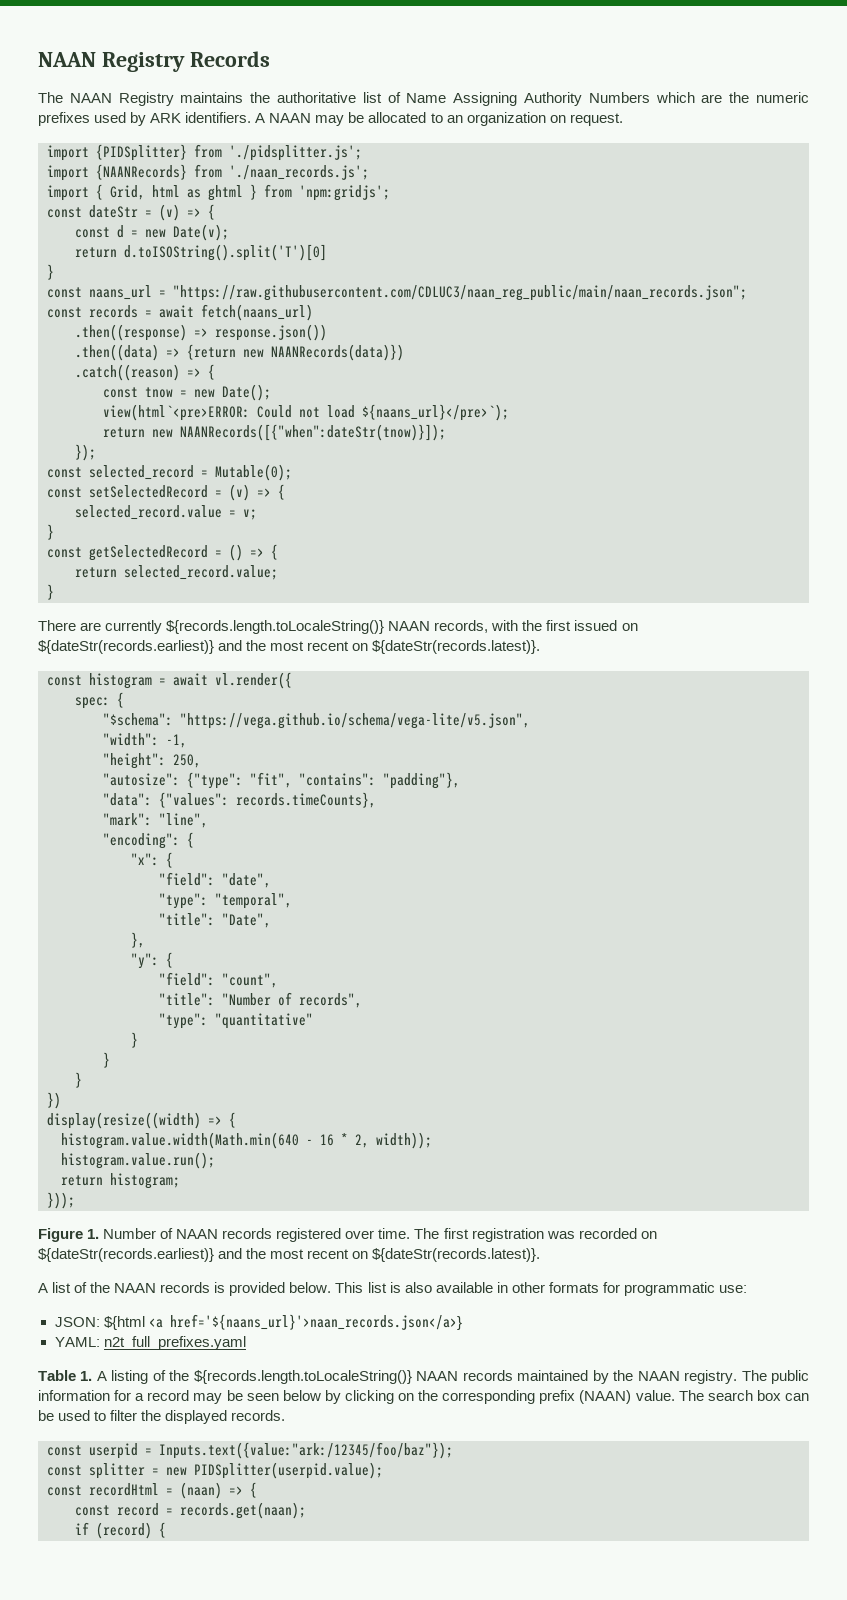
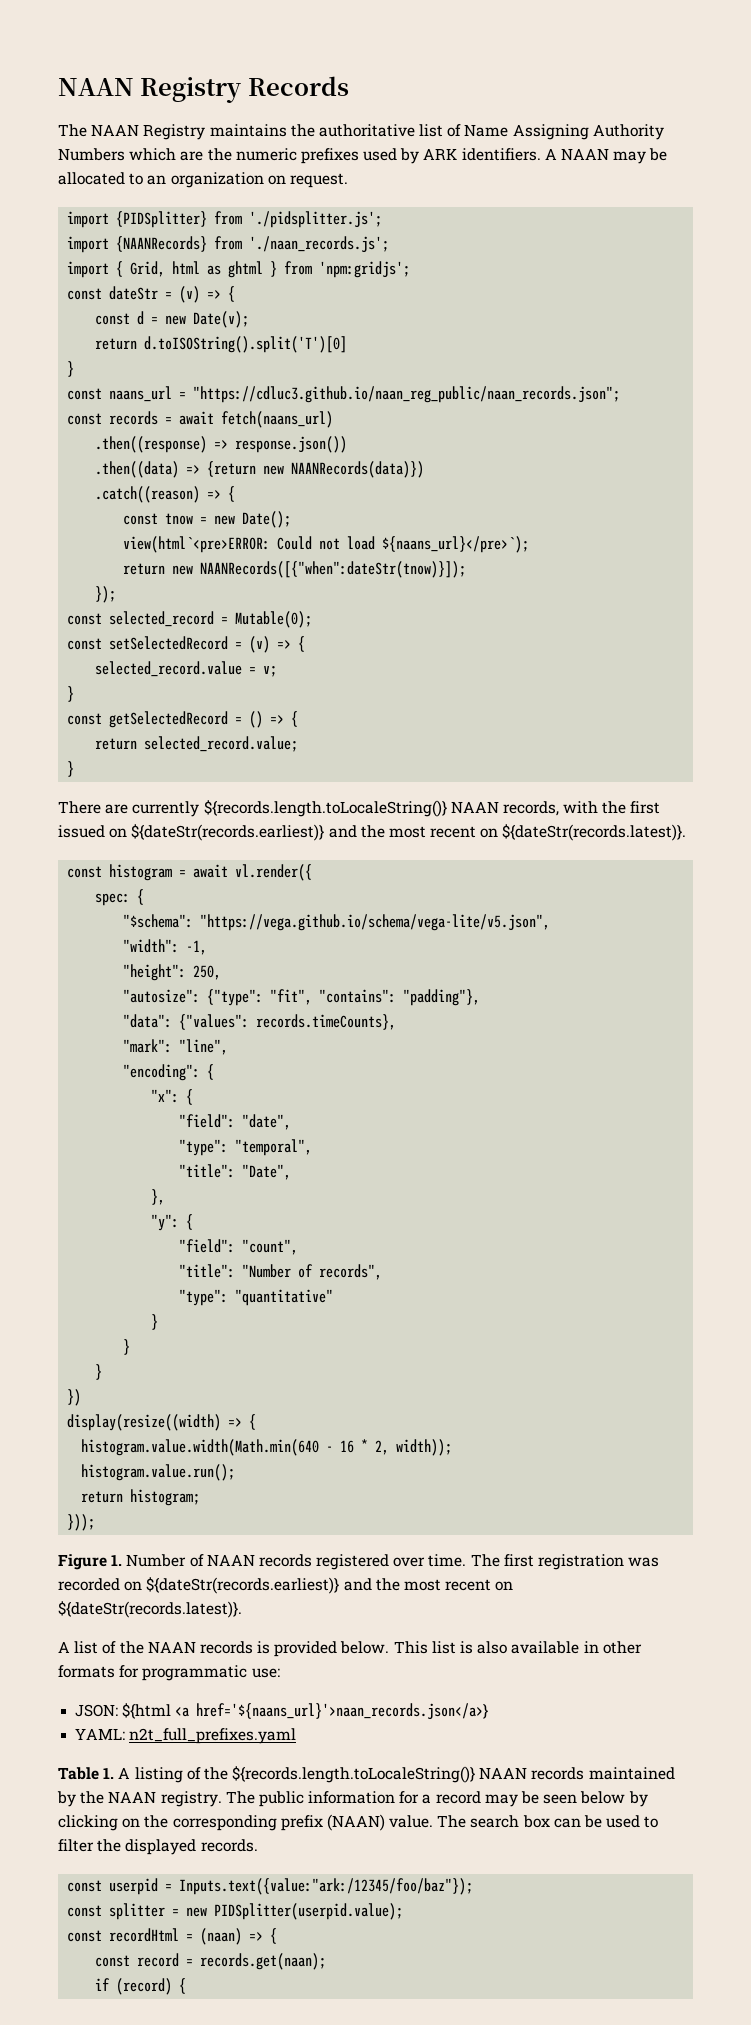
- const naans_url = "https://raw.githubusercontent.com/CDLUC3/naan_reg_public/main/naan_records.json";
+ const naans_url = "https://cdluc3.github.io/naan_reg_public/naan_records.json";

